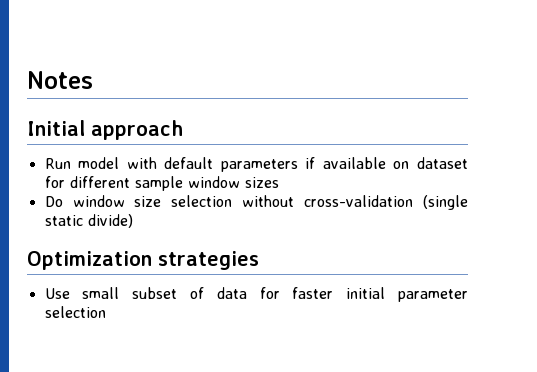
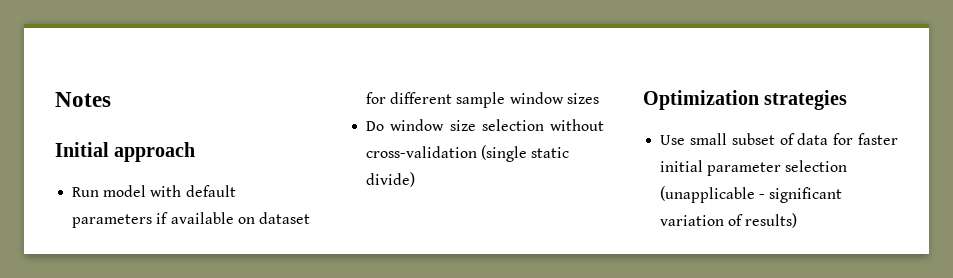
- Use small subset of data for faster initial parameter selection
+ Use small subset of data for faster initial parameter selection (unapplicable - significant variation of results)

